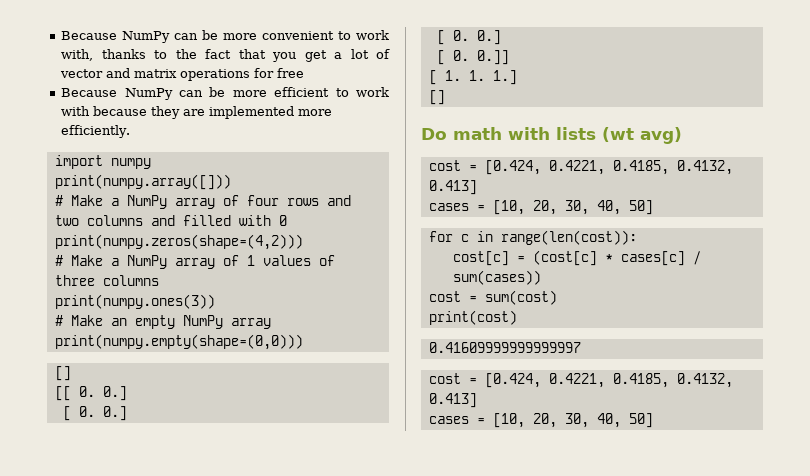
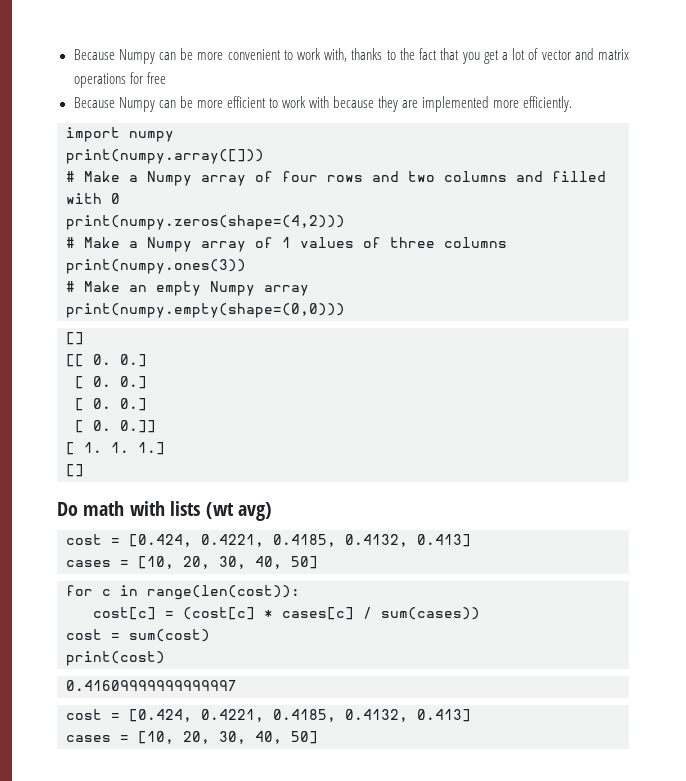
- Because NumPy can be more convenient to work with, thanks to the fact that you get a lot of vector and matrix operations for free
+ Because Numpy can be more convenient to work with, thanks to the fact that you get a lot of vector and matrix operations for free
- Because NumPy can be more efficient to work with because they are implemented more efficiently.
+ Because Numpy can be more efficient to work with because they are implemented more efficiently.
- # Make a NumPy array of four rows and two columns and filled with 0
+ # Make a Numpy array of four rows and two columns and filled with 0
- # Make a NumPy array of 1 values of three columns
+ # Make a Numpy array of 1 values of three columns
- # Make an empty NumPy array
+ # Make an empty Numpy array

